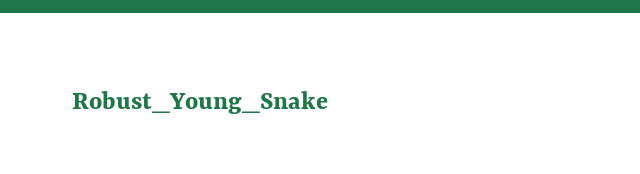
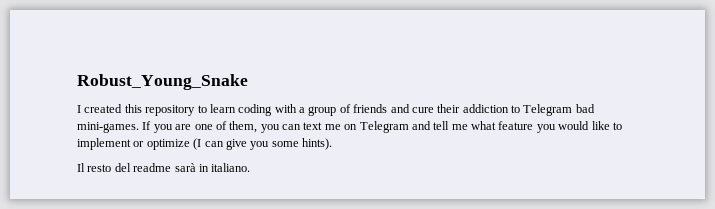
+ I created this repository to learn coding with a group of friends and cure their addiction to Telegram bad mini-games. If you are one of them, you can text me on Telegram and tell me what feature you would like to implement or optimize (I can give you some hints).
+ Il resto del readme sarà in italiano.

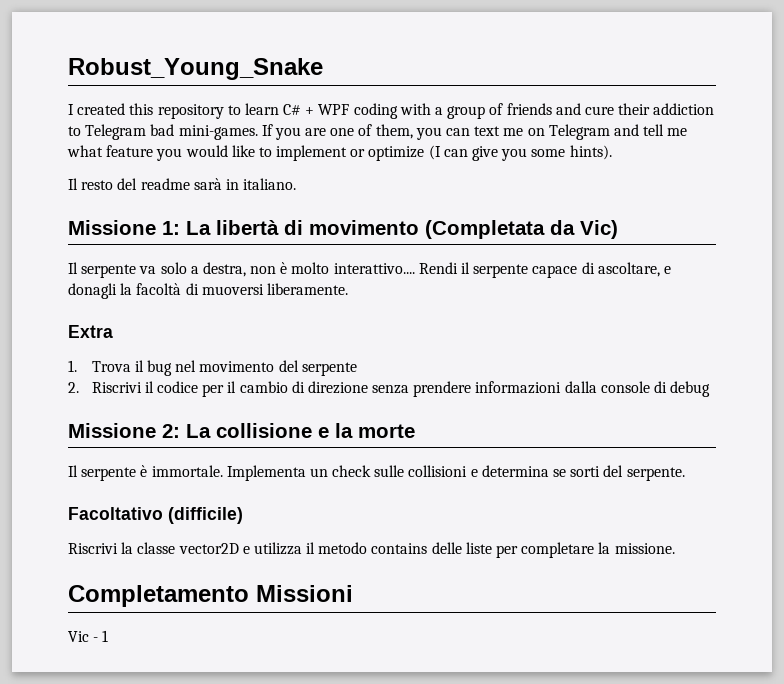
- I created this repository to learn coding with a group of friends and cure their addiction to Telegram bad mini-games.
+ I created this repository to learn C# + WPF coding with a group of friends and cure their addiction to Telegram bad mini-games.
+ Missione 1: La libertà di movimento (Completata da Vic)
+ Il serpente va solo a destra, non è molto interattivo.... Rendi il serpente capace di ascoltare, e donagli la facoltà di muoversi liberamente.
+ Extra
+ 1. Trova il bug nel movimento del serpente
+ 2. Riscrivi il codice per il cambio di direzione senza prendere informazioni dalla console di debug
+ Missione 2: La collisione e la morte
+ Il serpente è immortale. Implementa un check sulle collisioni e determina se sorti del serpente.
+ Facoltativo (difficile)
+ Riscrivi la classe vector2D e utilizza il metodo contains delle liste per completare la missione.
+ Completamento Missioni
+ Vic - 1

